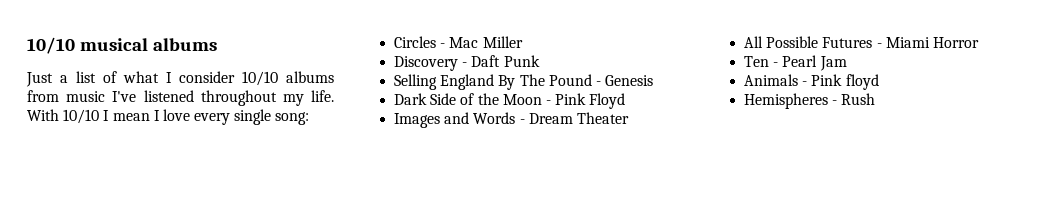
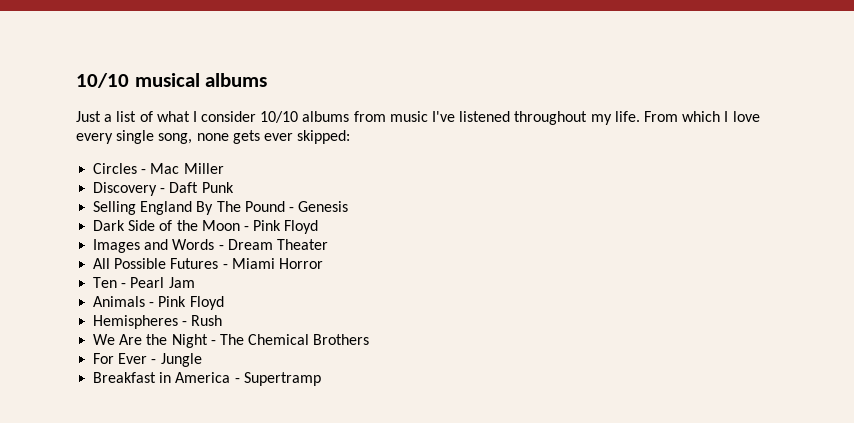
- With 10/10 I mean I love every single song:
+ From which I love every single song, none gets ever skipped:
- Animals - Pink floyd
+ Animals - Pink Floyd
+ We Are the Night - The Chemical Brothers
+ For Ever - Jungle
+ Breakfast in America - Supertramp

